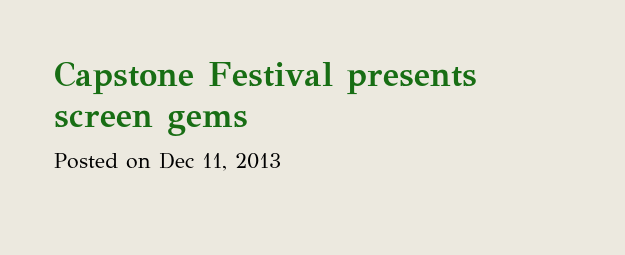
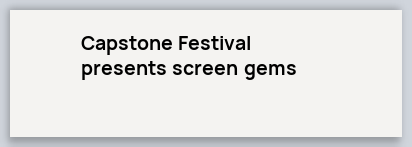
- Posted on Dec 11, 2013

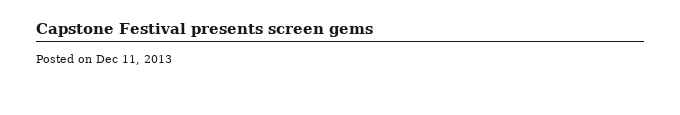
+ Posted on Dec 11, 2013

